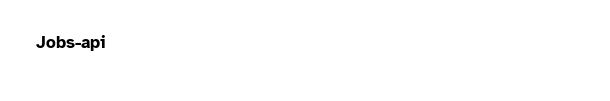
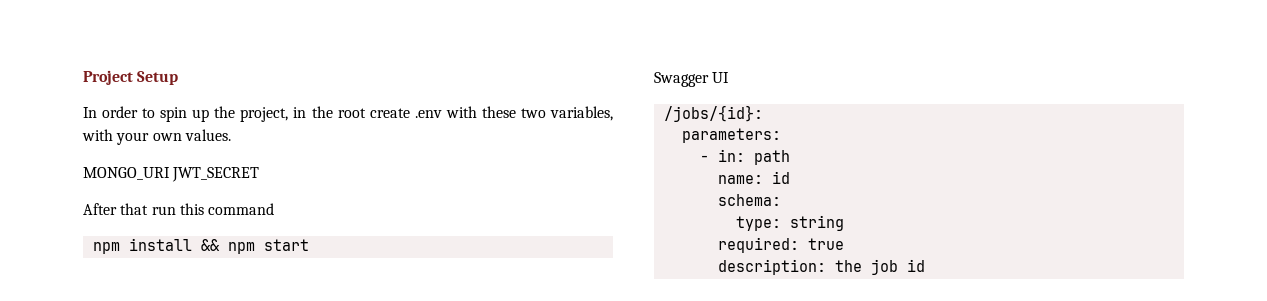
- Jobs-api
+ Project Setup
+ In order to spin up the project, in the root create .env with these two variables, with your own values.
+ MONGO_URI JWT_SECRET
+ After that run this command
+ npm install && npm start
+ Swagger UI
+ /jobs/{id}:
+ parameters:
+ - in: path
+ name: id
+ schema:
+ type: string
+ required: true
+ description: the job id

